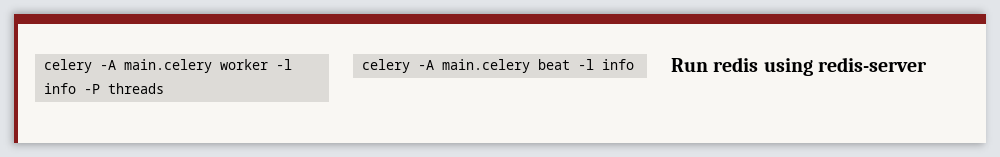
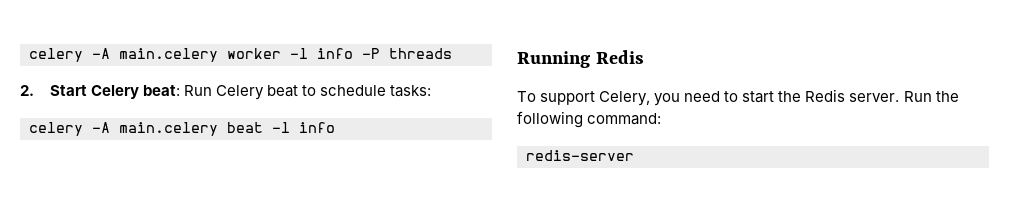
+ 2. Start Celery beat: Run Celery beat to schedule tasks:
- Run redis using redis-server
+ Running Redis
+ To support Celery, you need to start the Redis server. Run the following command:
+ redis-server

